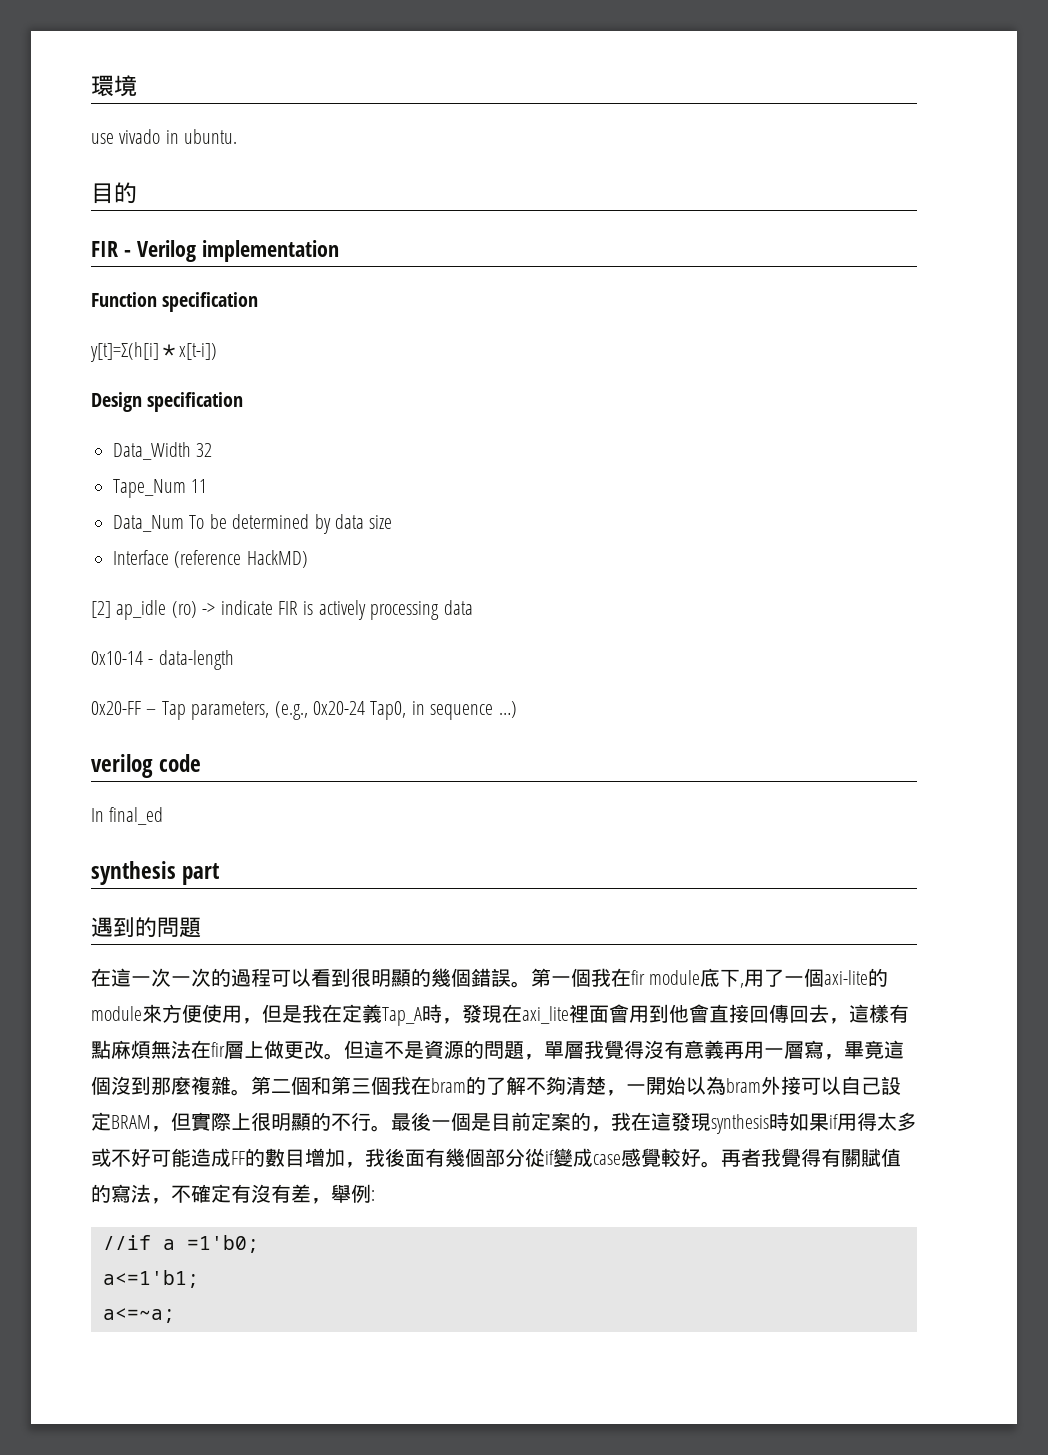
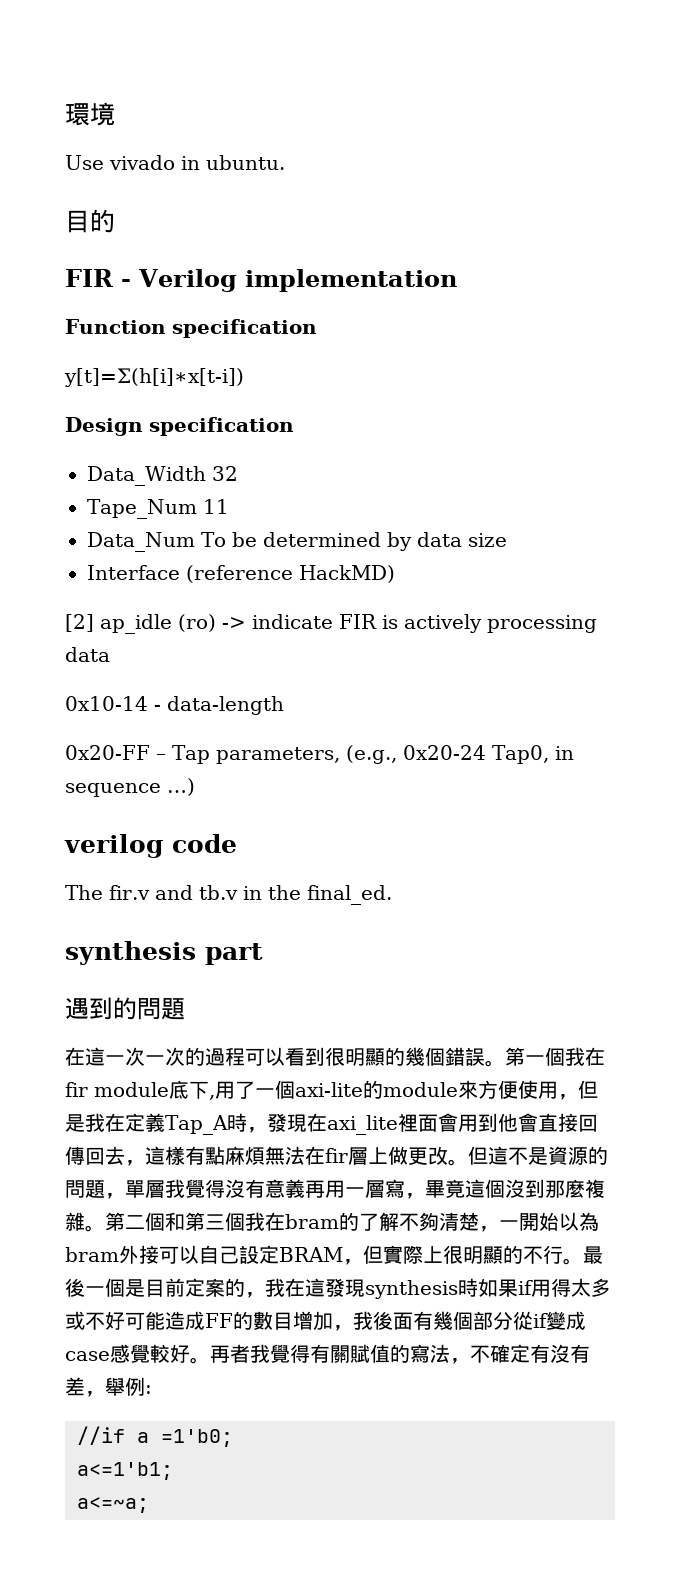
- use vivado in ubuntu.
+ Use vivado in ubuntu.
- In final_ed
+ The fir.v and tb.v in the final_ed.

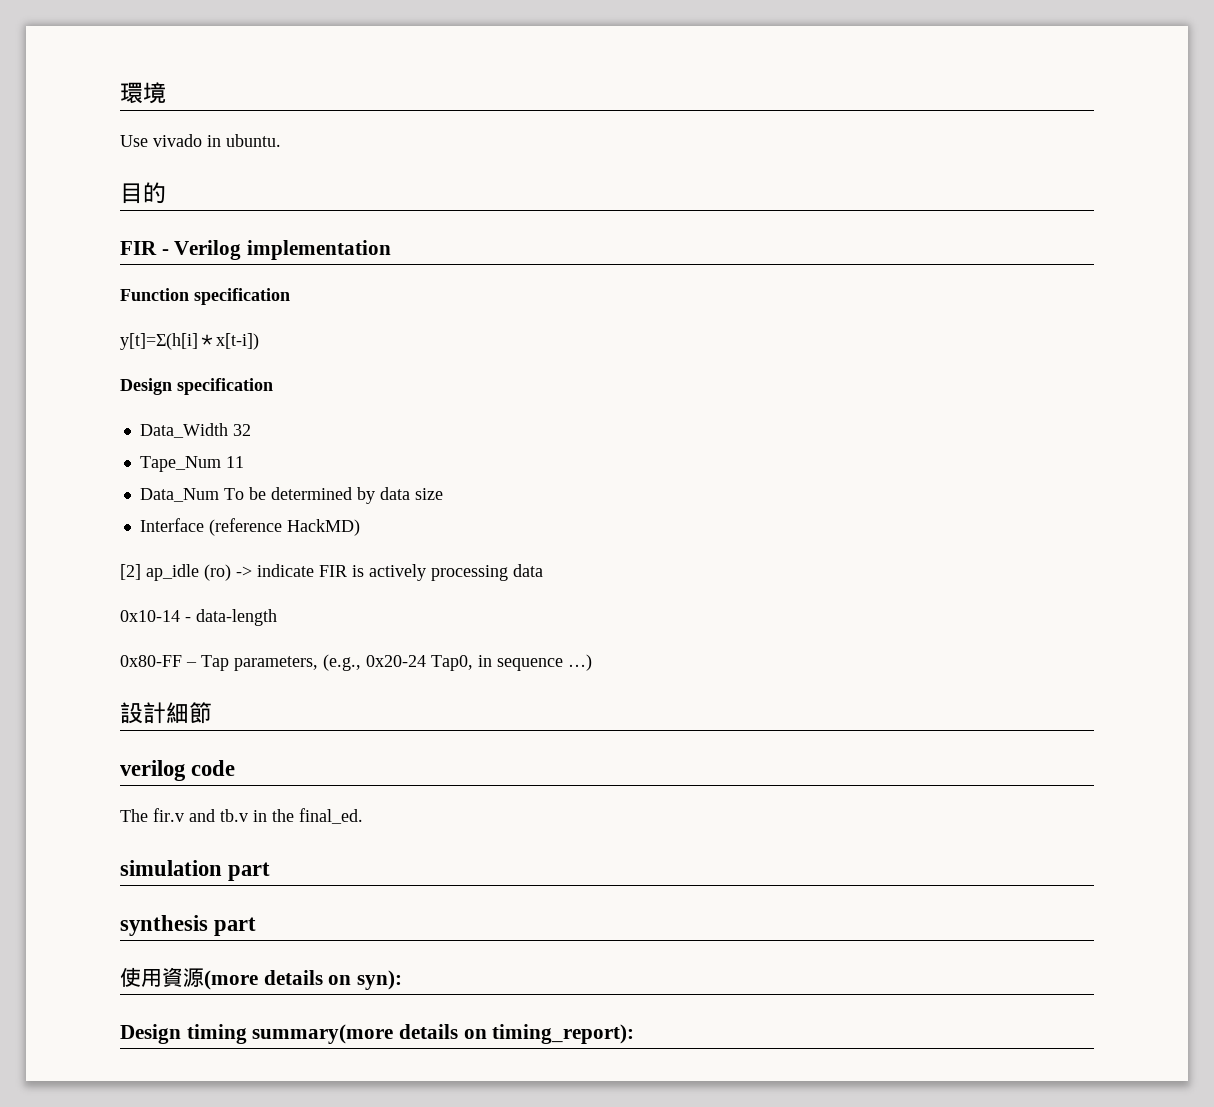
- 0x20-FF – Tap parameters, (e.g., 0x20-24 Tap0, in sequence …)
+ 0x80-FF – Tap parameters, (e.g., 0x20-24 Tap0, in sequence …)
+ 設計細節
+ simulation part
- 遇到的問題
- 在這一次一次的過程可以看到很明顯的幾個錯誤。第一個我在fir module底下,用了一個axi-lite的module來方便使用，但是我在定義Tap_A時，發現在axi_lite裡面會用到他會直接回傳回去，這樣有點麻煩無法在fir層上做更改。但這不是資源的問題，單層我覺得沒有意義再用一層寫，畢竟這個沒到那麼複雜。第二個和第三個我在bram的了解不夠清楚，一開始以為bram外接可以自己設定BRAM，但實際上很明顯的不行。最後一個是目前定案的，我在這發現synthesis時如果if用得太多或不好可能造成FF的數目增加，我後面有幾個部分從if變成case感覺較好。再者我覺得有關賦值的寫法，不確定有沒有差，舉例:
- //if a =1'b0;
- a<=1'b1;
- a<=~a;
+ 使用資源(more details on syn):
+ Design timing summary(more details on timing_report):

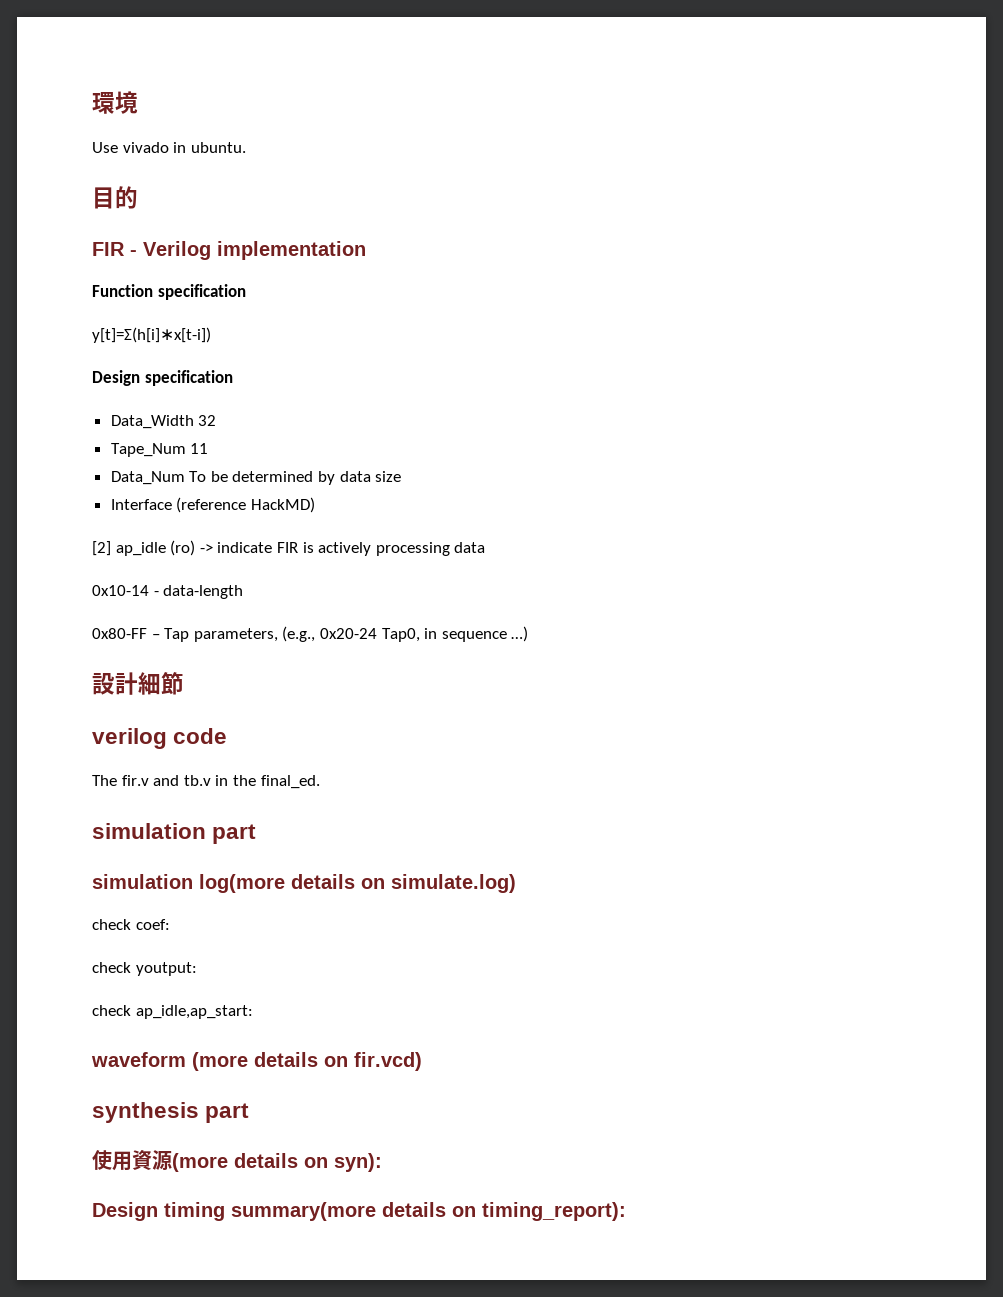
+ simulation log(more details on simulate.log)
+ check coef:
+ check youtput:
+ check ap_idle,ap_start:
+ waveform (more details on fir.vcd)

